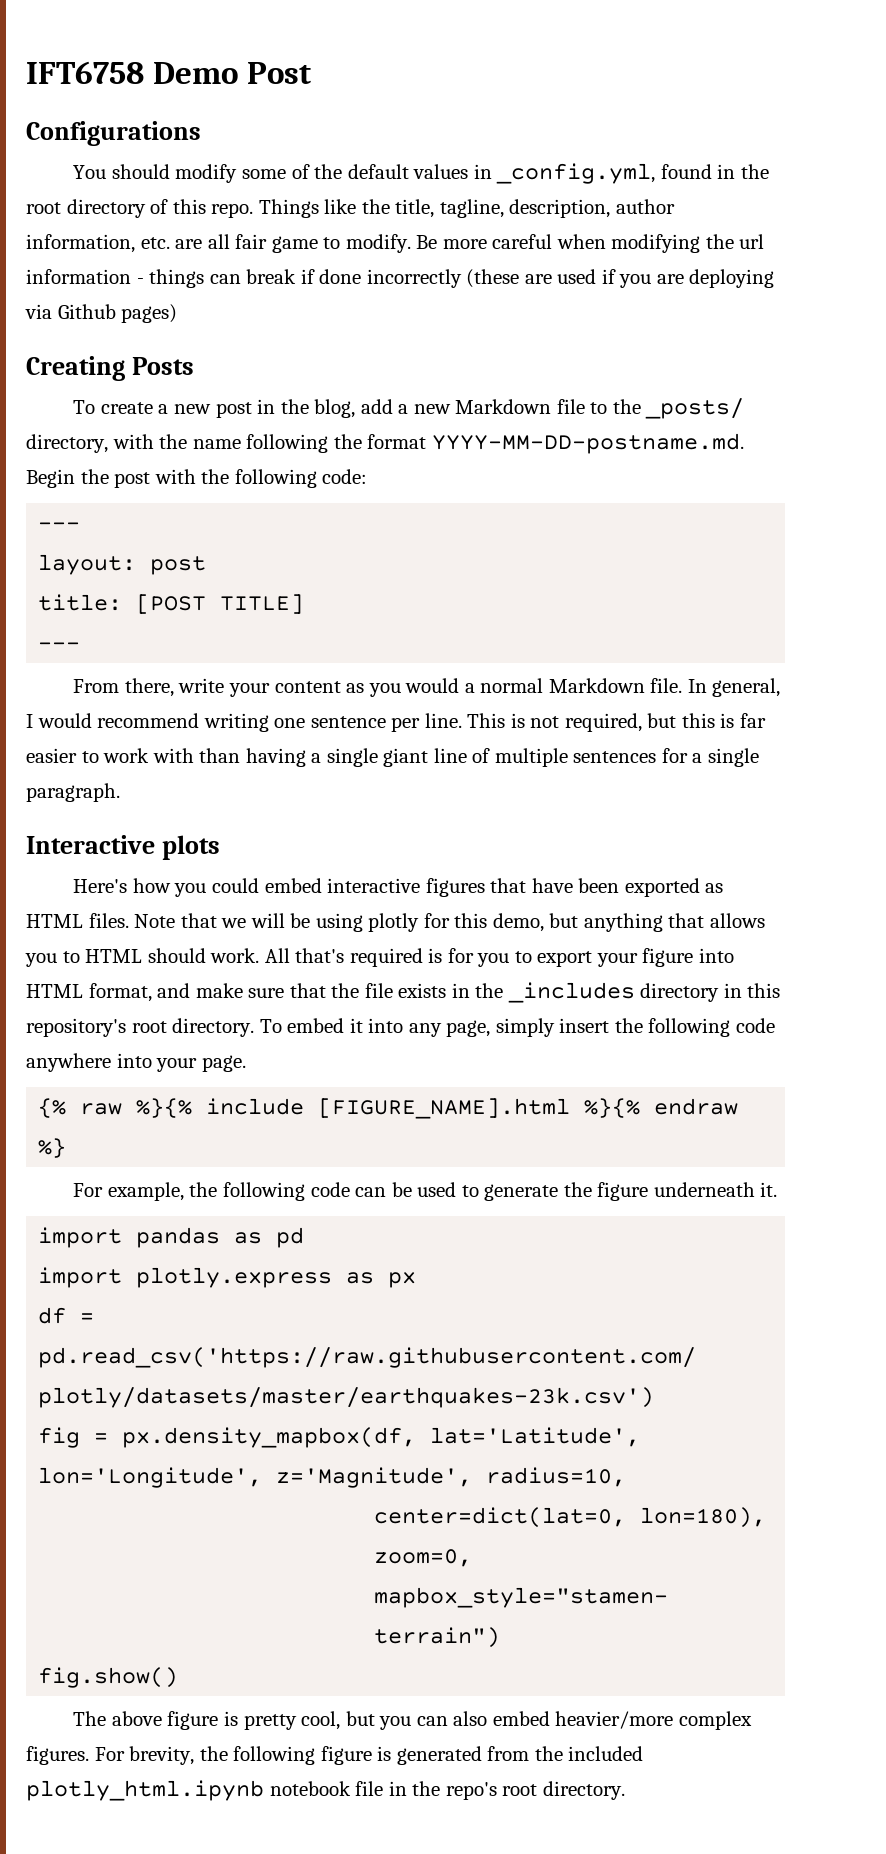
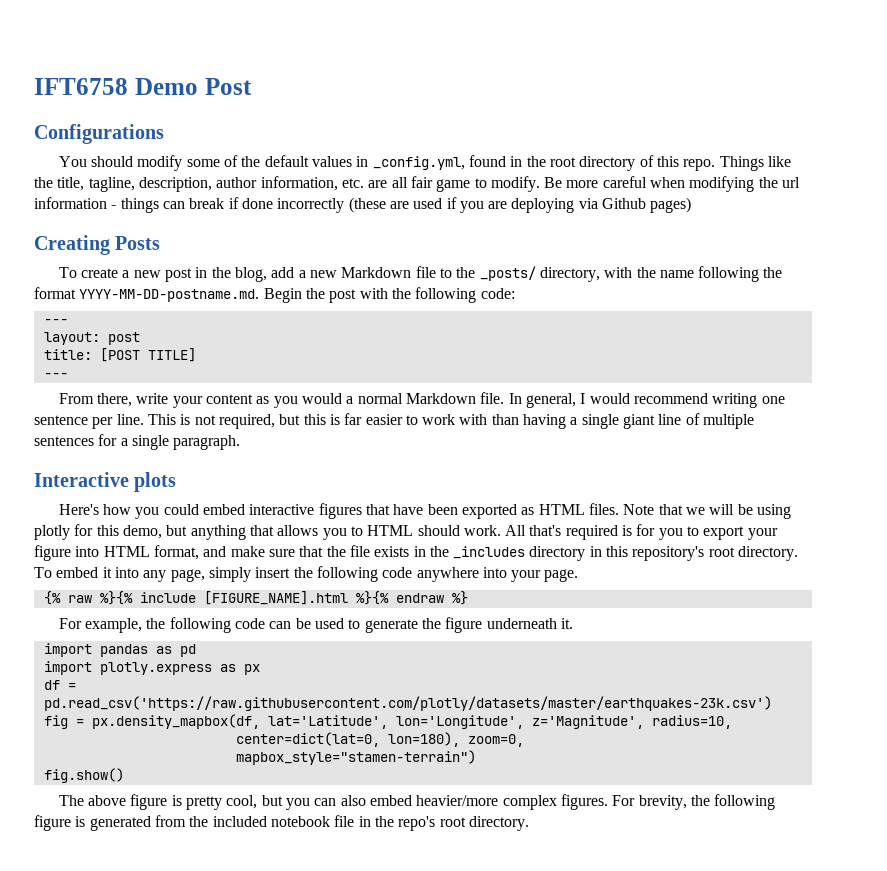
- For brevity, the following figure is generated from the included plotly_html.ipynb notebook file in the repo's root directory.
+ For brevity, the following figure is generated from the included notebook file in the repo's root directory.

